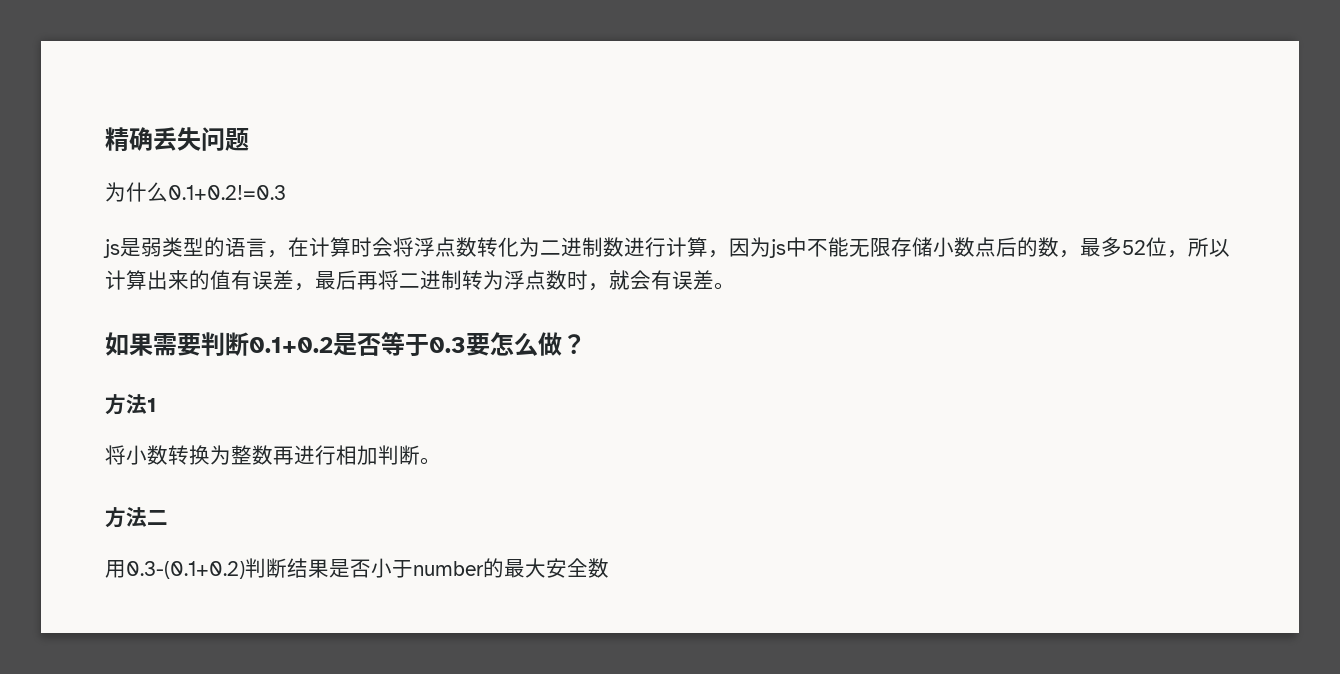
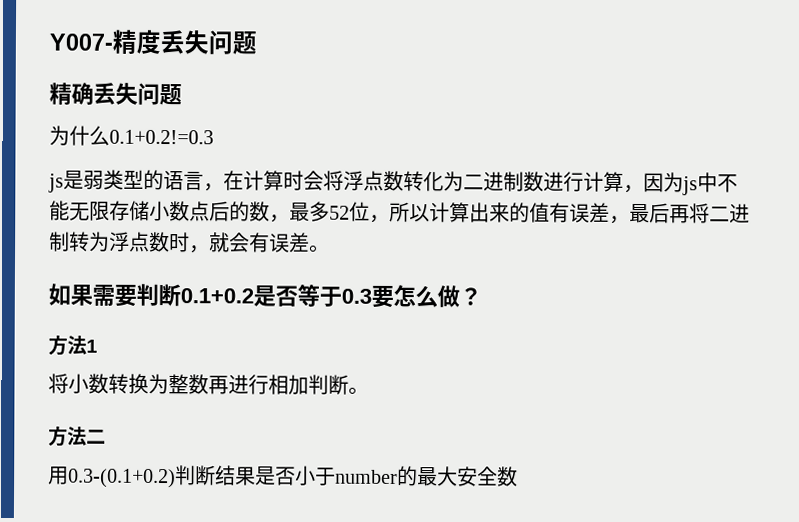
+ Y007-精度丢失问题

